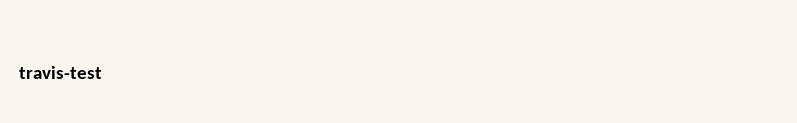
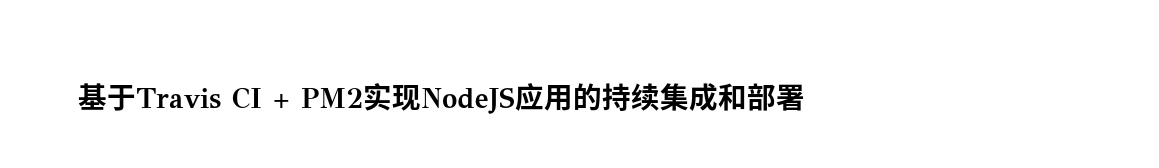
- travis-test
+ 基于Travis CI + PM2实现NodeJS应用的持续集成和部署

